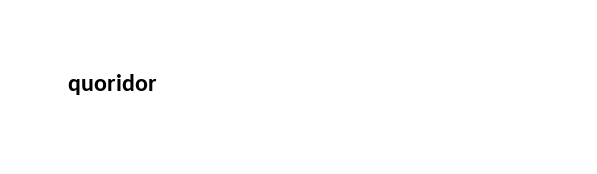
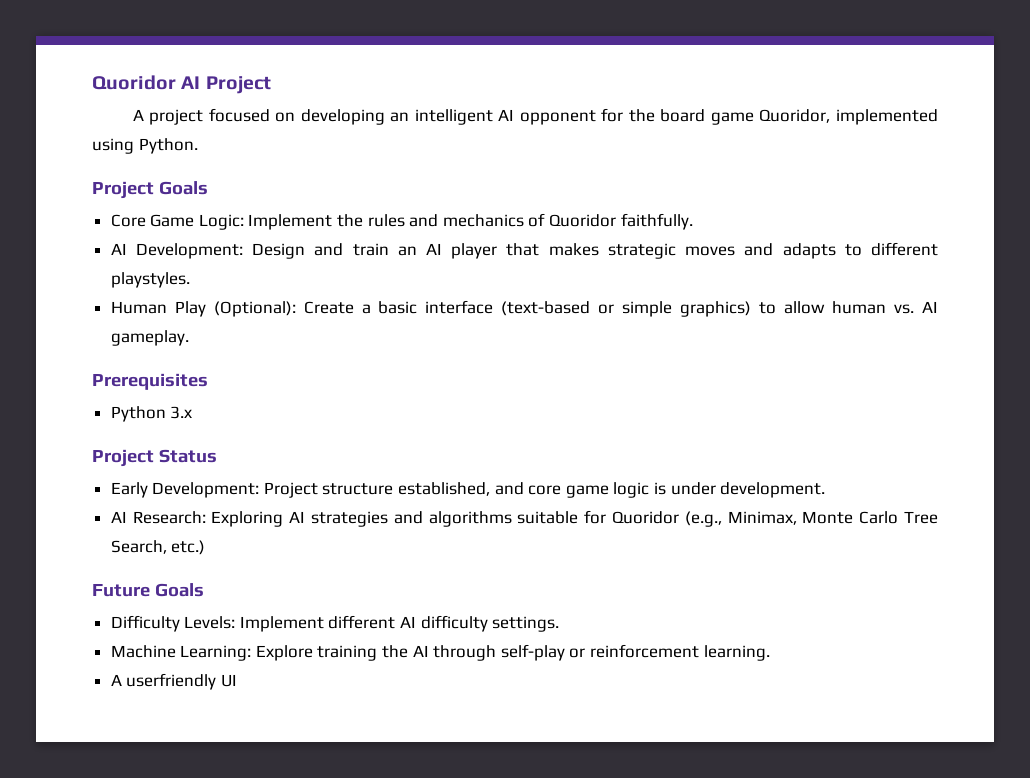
- quoridor
+ Quoridor AI Project
+ A project focused on developing an intelligent AI opponent for the board game Quoridor, implemented using Python.
+ Project Goals
+ Core Game Logic: Implement the rules and mechanics of Quoridor faithfully.
+ AI Development: Design and train an AI player that makes strategic moves and adapts to different playstyles.
+ Human Play (Optional): Create a basic interface (text-based or simple graphics) to allow human vs. AI gameplay.
+ Prerequisites
+ Python 3.x
+ Project Status
+ Early Development: Project structure established, and core game logic is under development.
+ AI Research: Exploring AI strategies and algorithms suitable for Quoridor (e.g., Minimax, Monte Carlo Tree Search, etc.)
+ Future Goals
+ Difficulty Levels: Implement different AI difficulty settings.
+ Machine Learning: Explore training the AI through self-play or reinforcement learning.
+ A userfriendly UI

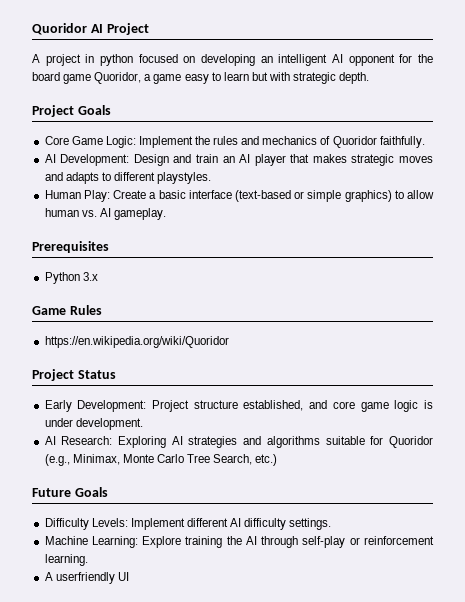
- A project focused on developing an intelligent AI opponent for the board game Quoridor, implemented using Python.
+ A project in python focused on developing an intelligent AI opponent for the board game Quoridor, a game easy to learn but with strategic depth.
- Human Play (Optional): Create a basic interface (text-based or simple graphics) to allow human vs. AI gameplay.
+ Human Play: Create a basic interface (text-based or simple graphics) to allow human vs. AI gameplay.
+ Game Rules
+ https://en.wikipedia.org/wiki/Quoridor

